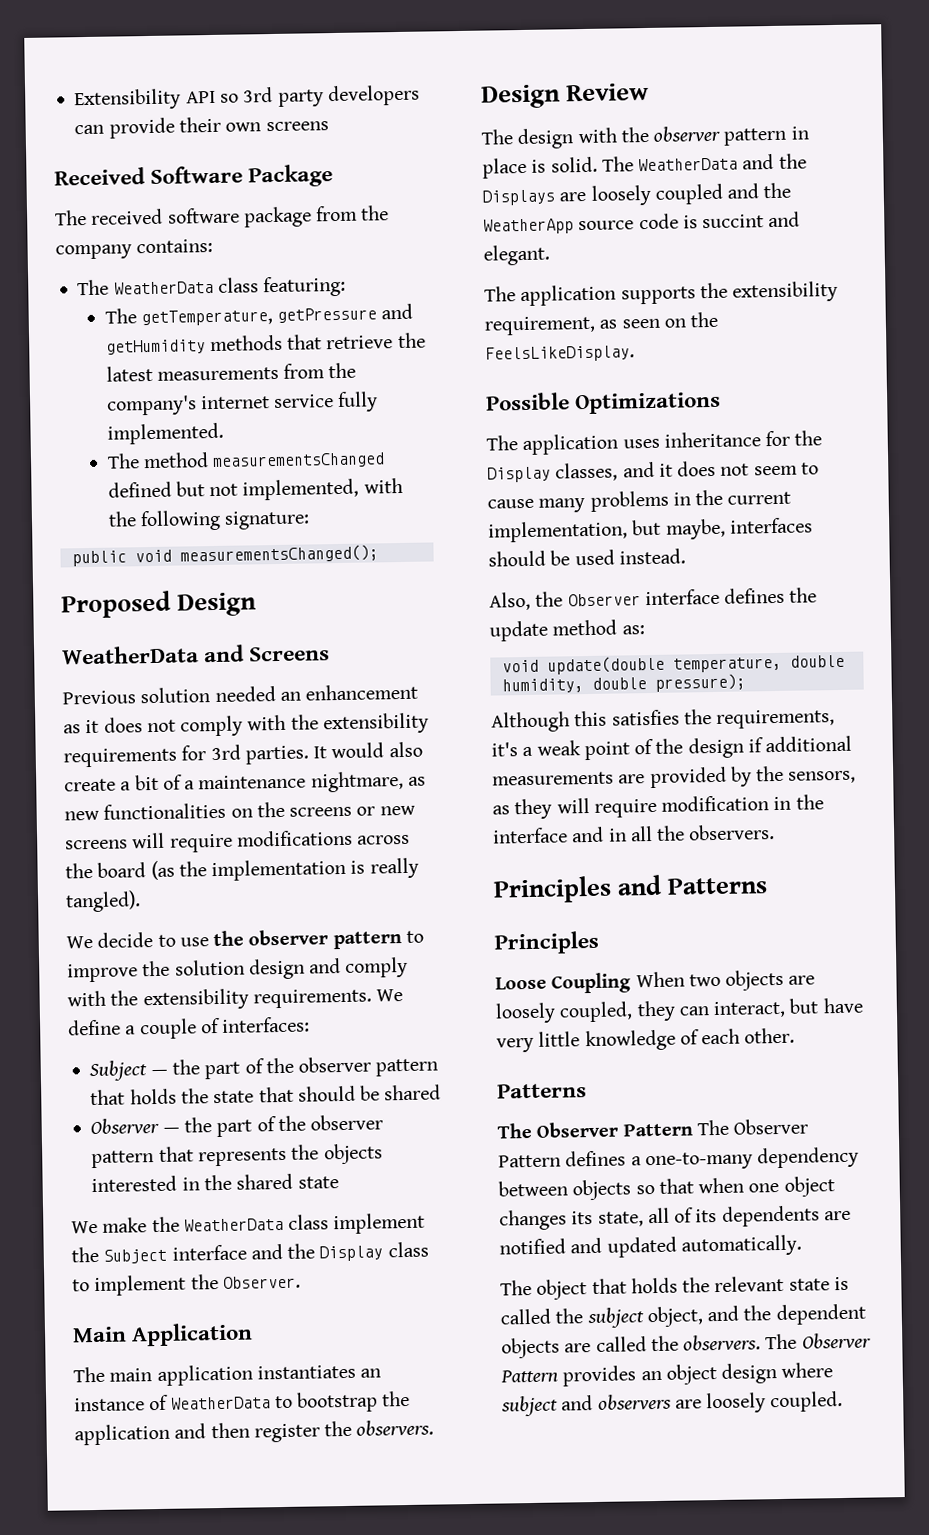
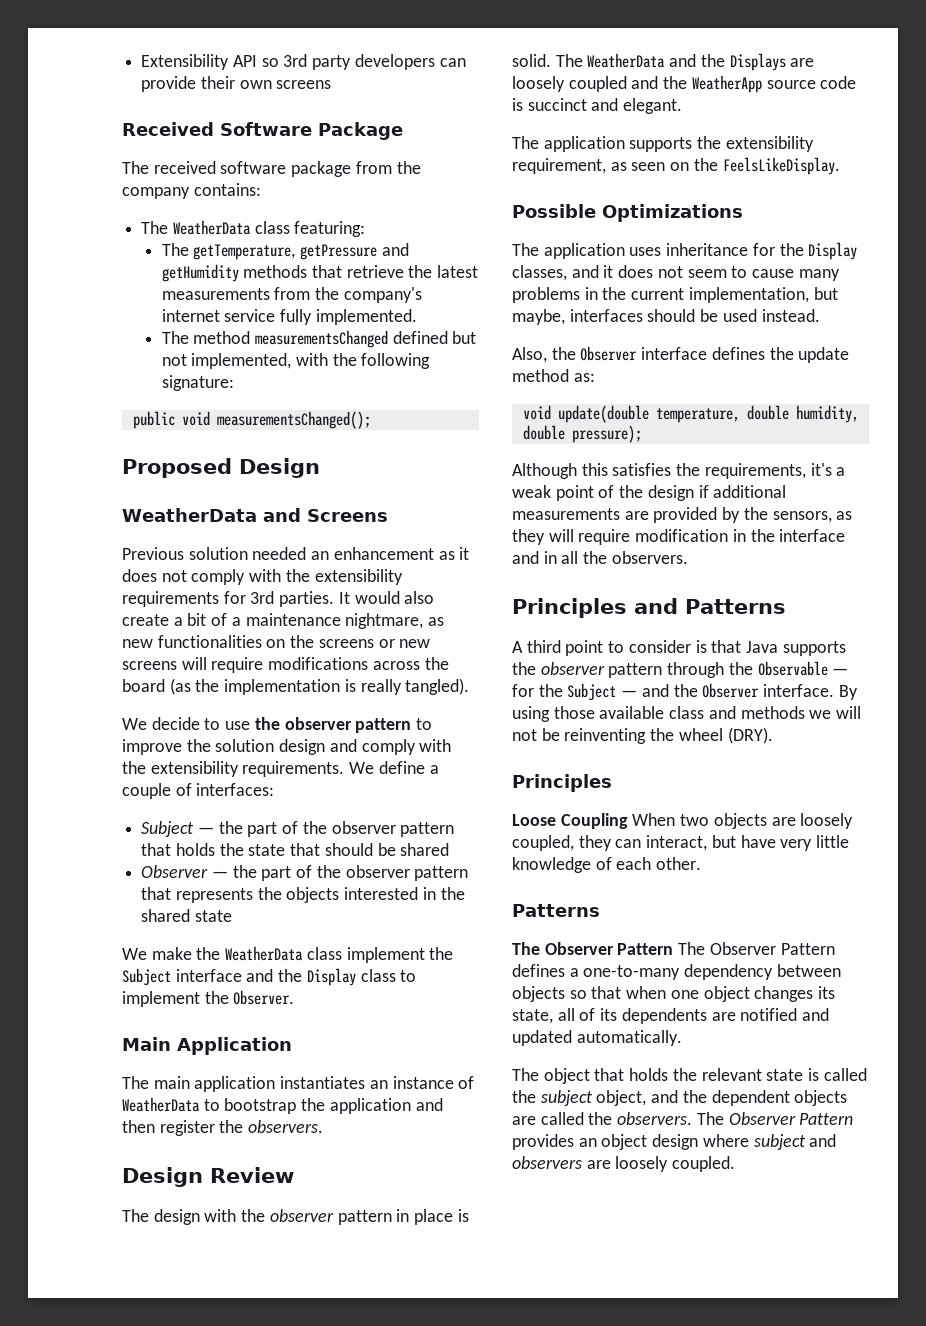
- The WeatherData and the Displays are loosely coupled and the WeatherApp source code is succint and elegant.
+ The WeatherData and the Displays are loosely coupled and the WeatherApp source code is succinct and elegant.
+ A third point to consider is that Java supports the observer pattern through the Observable — for the Subject — and the Observer interface. By using those available class and methods we will not be reinventing the wheel (DRY).

